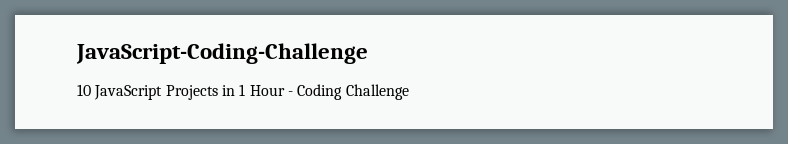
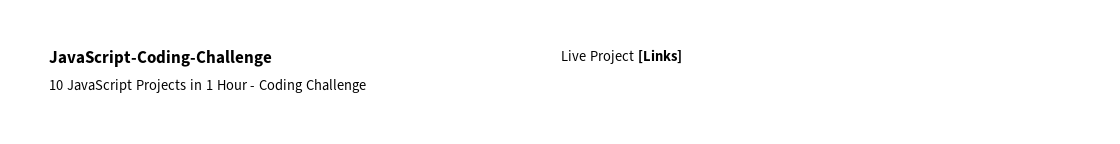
+ Live Project [Links]

